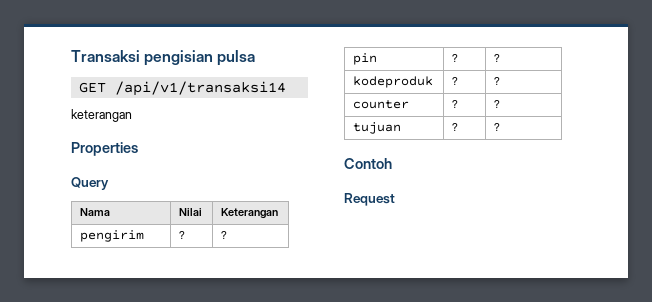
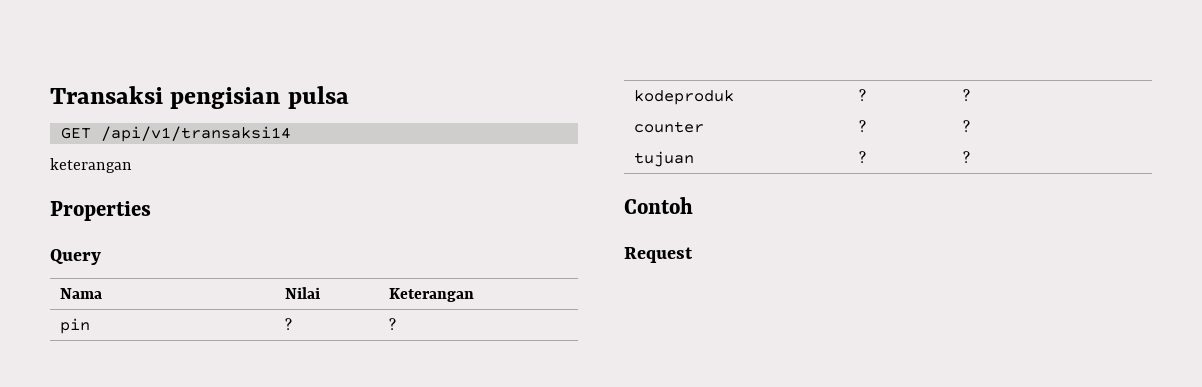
- pengirim | ? | ?

